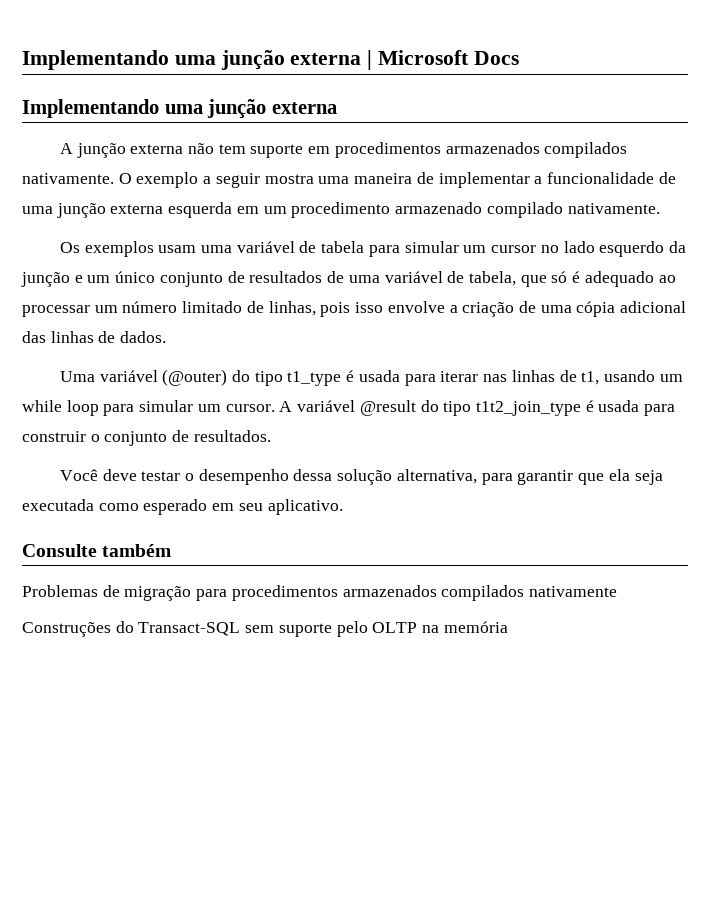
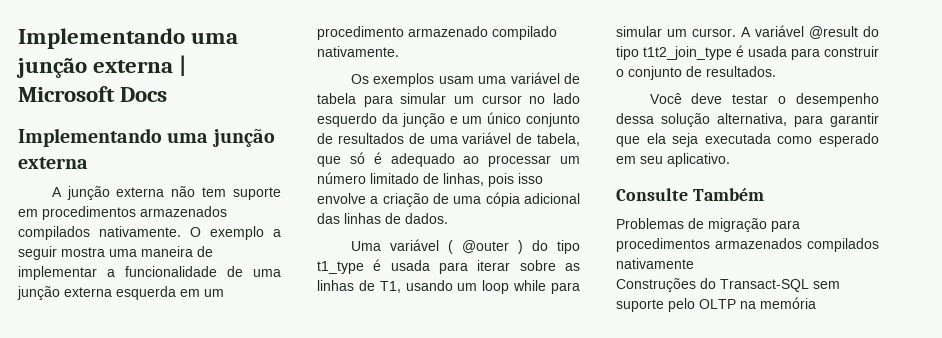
- Uma variável (@outer) do tipo t1_type é usada para iterar nas linhas de t1, usando um while loop para simular um cursor.
+ Uma variável ( @outer ) do tipo t1_type é usada para iterar sobre as linhas de T1, usando um loop while para simular um cursor.
- Consulte também
+ Consulte Também

